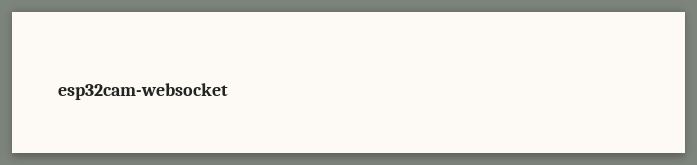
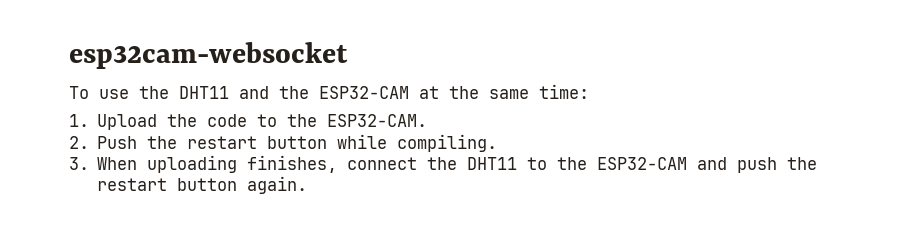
+ To use the DHT11 and the ESP32-CAM at the same time:
+ 1. Upload the code to the ESP32-CAM.
+ 2. Push the restart button while compiling.
+ 3. When uploading finishes, connect the DHT11 to the ESP32-CAM and push the restart button again.

